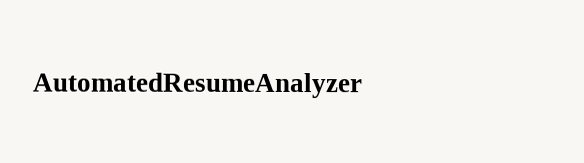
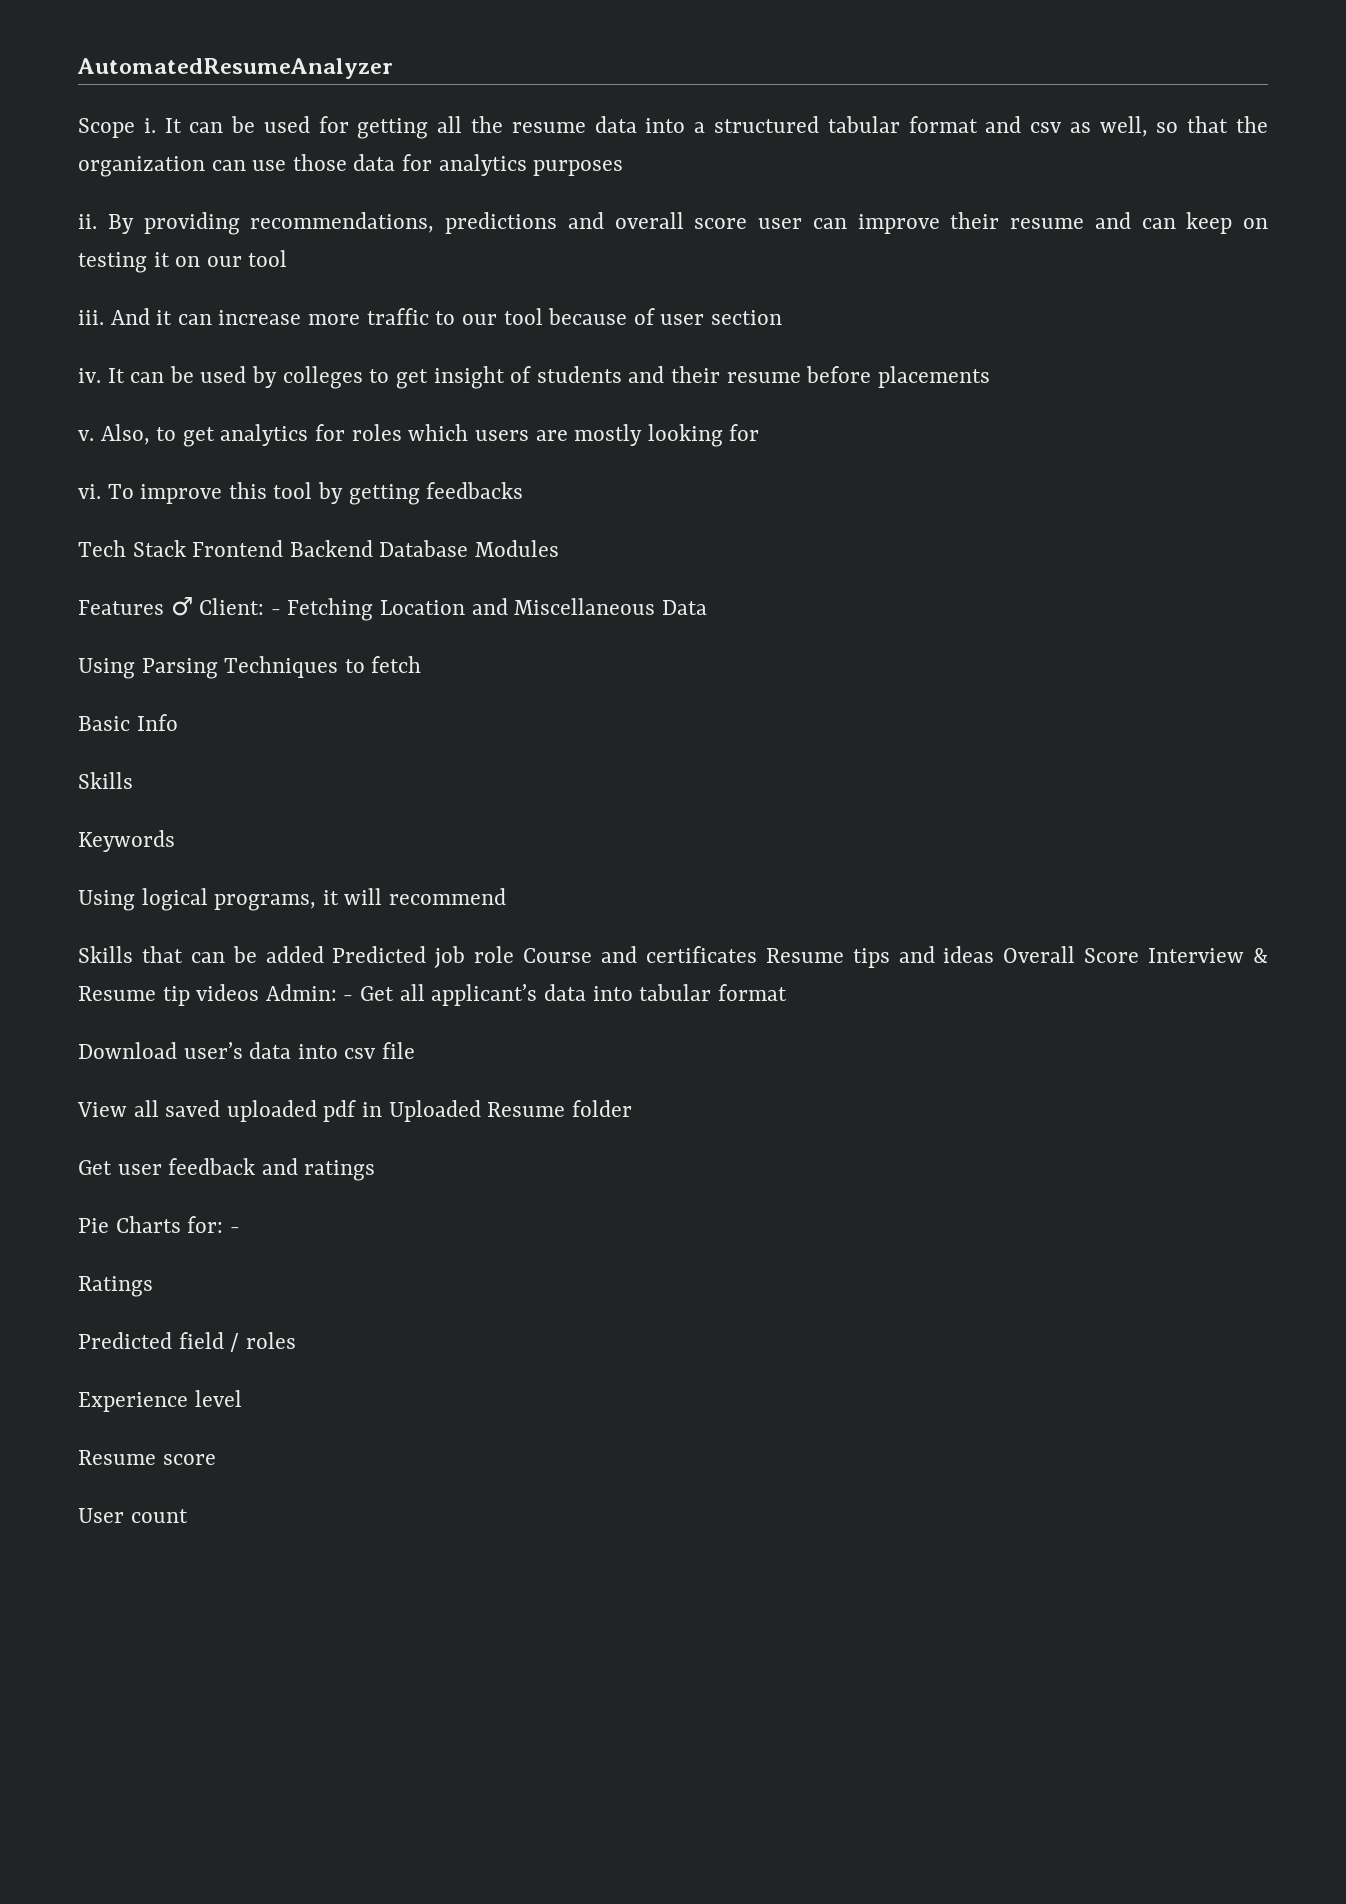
+ Scope i. It can be used for getting all the resume data into a structured tabular format and csv as well, so that the organization can use those data for analytics purposes
+ ii. By providing recommendations, predictions and overall score user can improve their resume and can keep on testing it on our tool
+ iii. And it can increase more traffic to our tool because of user section
+ iv. It can be used by colleges to get insight of students and their resume before placements
+ v. Also, to get analytics for roles which users are mostly looking for
+ vi. To improve this tool by getting feedbacks
+ Tech Stack Frontend Backend Database Modules
+ Features ♂ Client: - Fetching Location and Miscellaneous Data
+ Using Parsing Techniques to fetch
+ Basic Info
+ Skills
+ Keywords
+ Using logical programs, it will recommend
+ Skills that can be added Predicted job role Course and certificates Resume tips and ideas Overall Score Interview & Resume tip videos Admin: - Get all applicant’s data into tabular format
+ Download user’s data into csv file
+ View all saved uploaded pdf in Uploaded Resume folder
+ Get user feedback and ratings
+ Pie Charts for: -
+ Ratings
+ Predicted field / roles
+ Experience level
+ Resume score
+ User count

